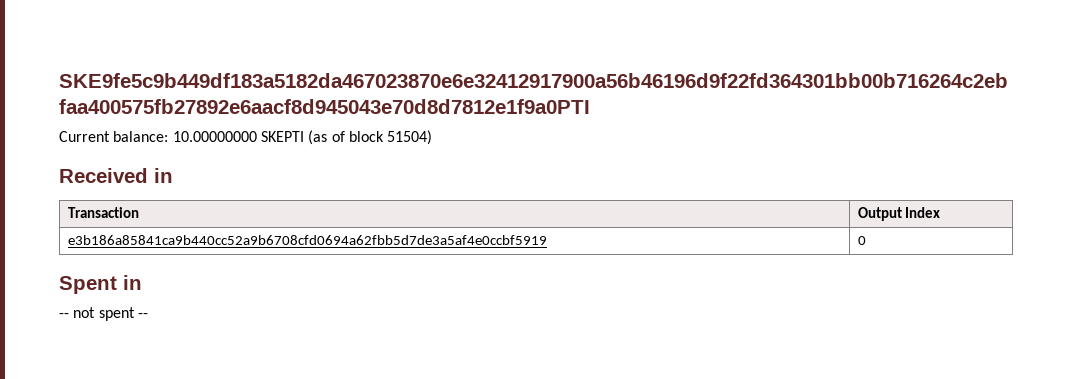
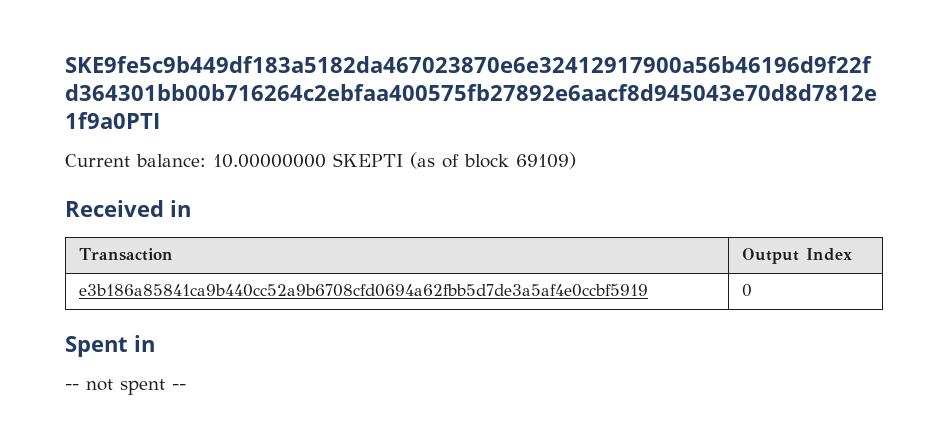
- Current balance: 10.00000000 SKEPTI (as of block 51504)
+ Current balance: 10.00000000 SKEPTI (as of block 69109)

